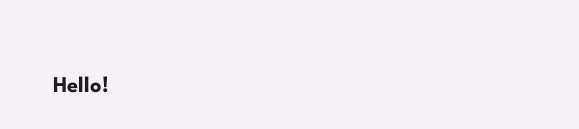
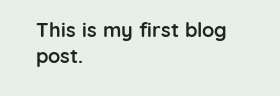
- Hello!
+ This is my first blog post.

